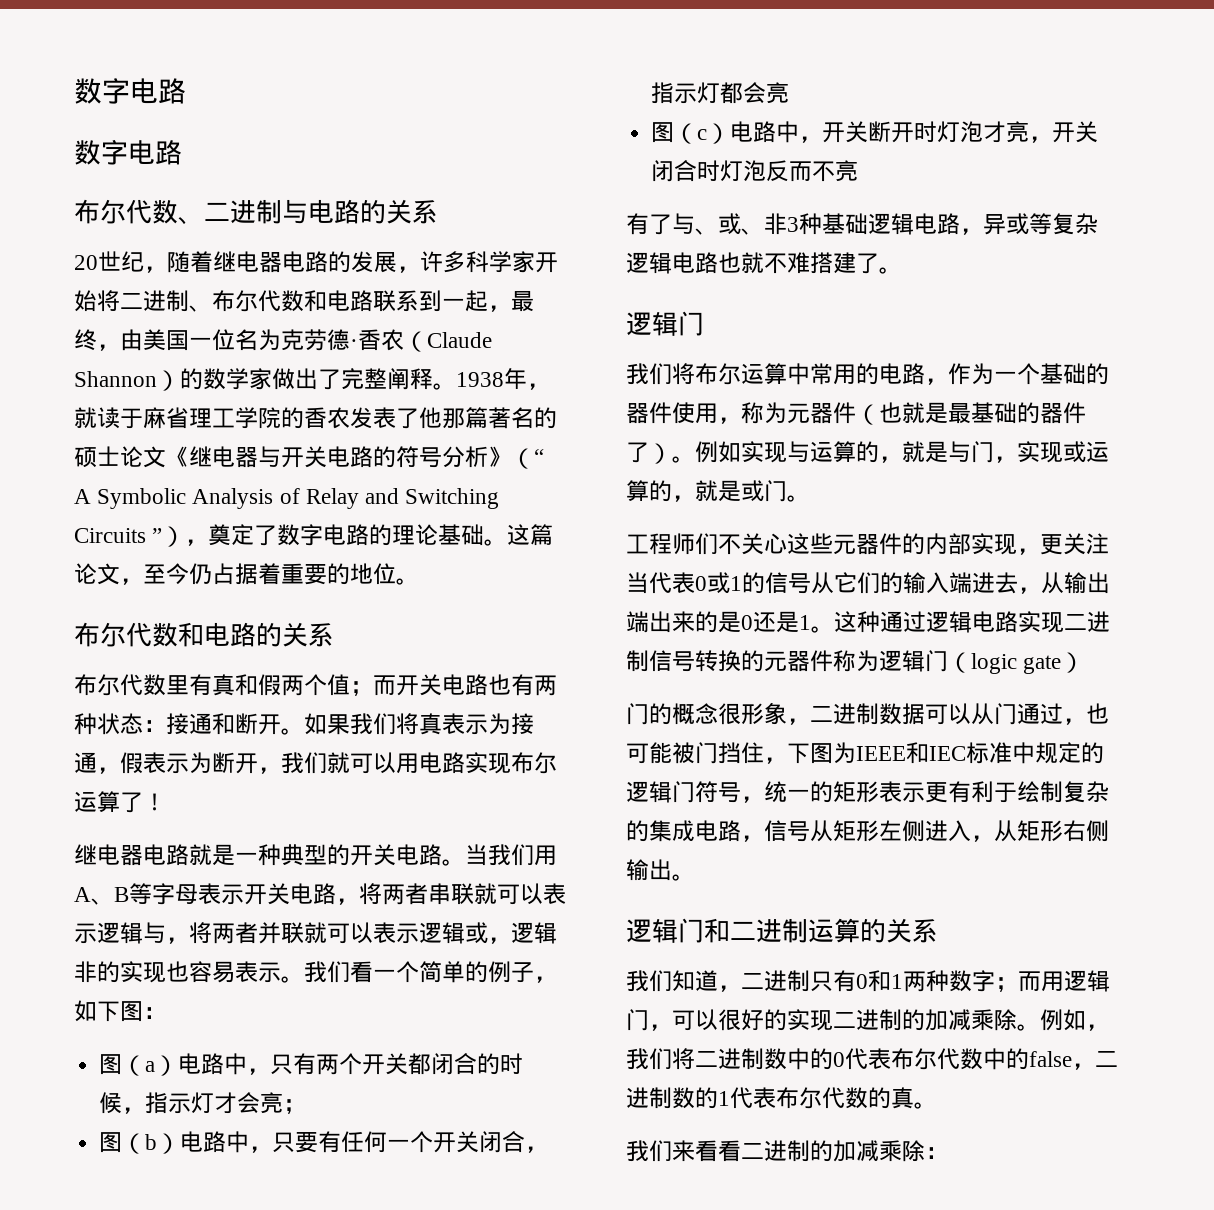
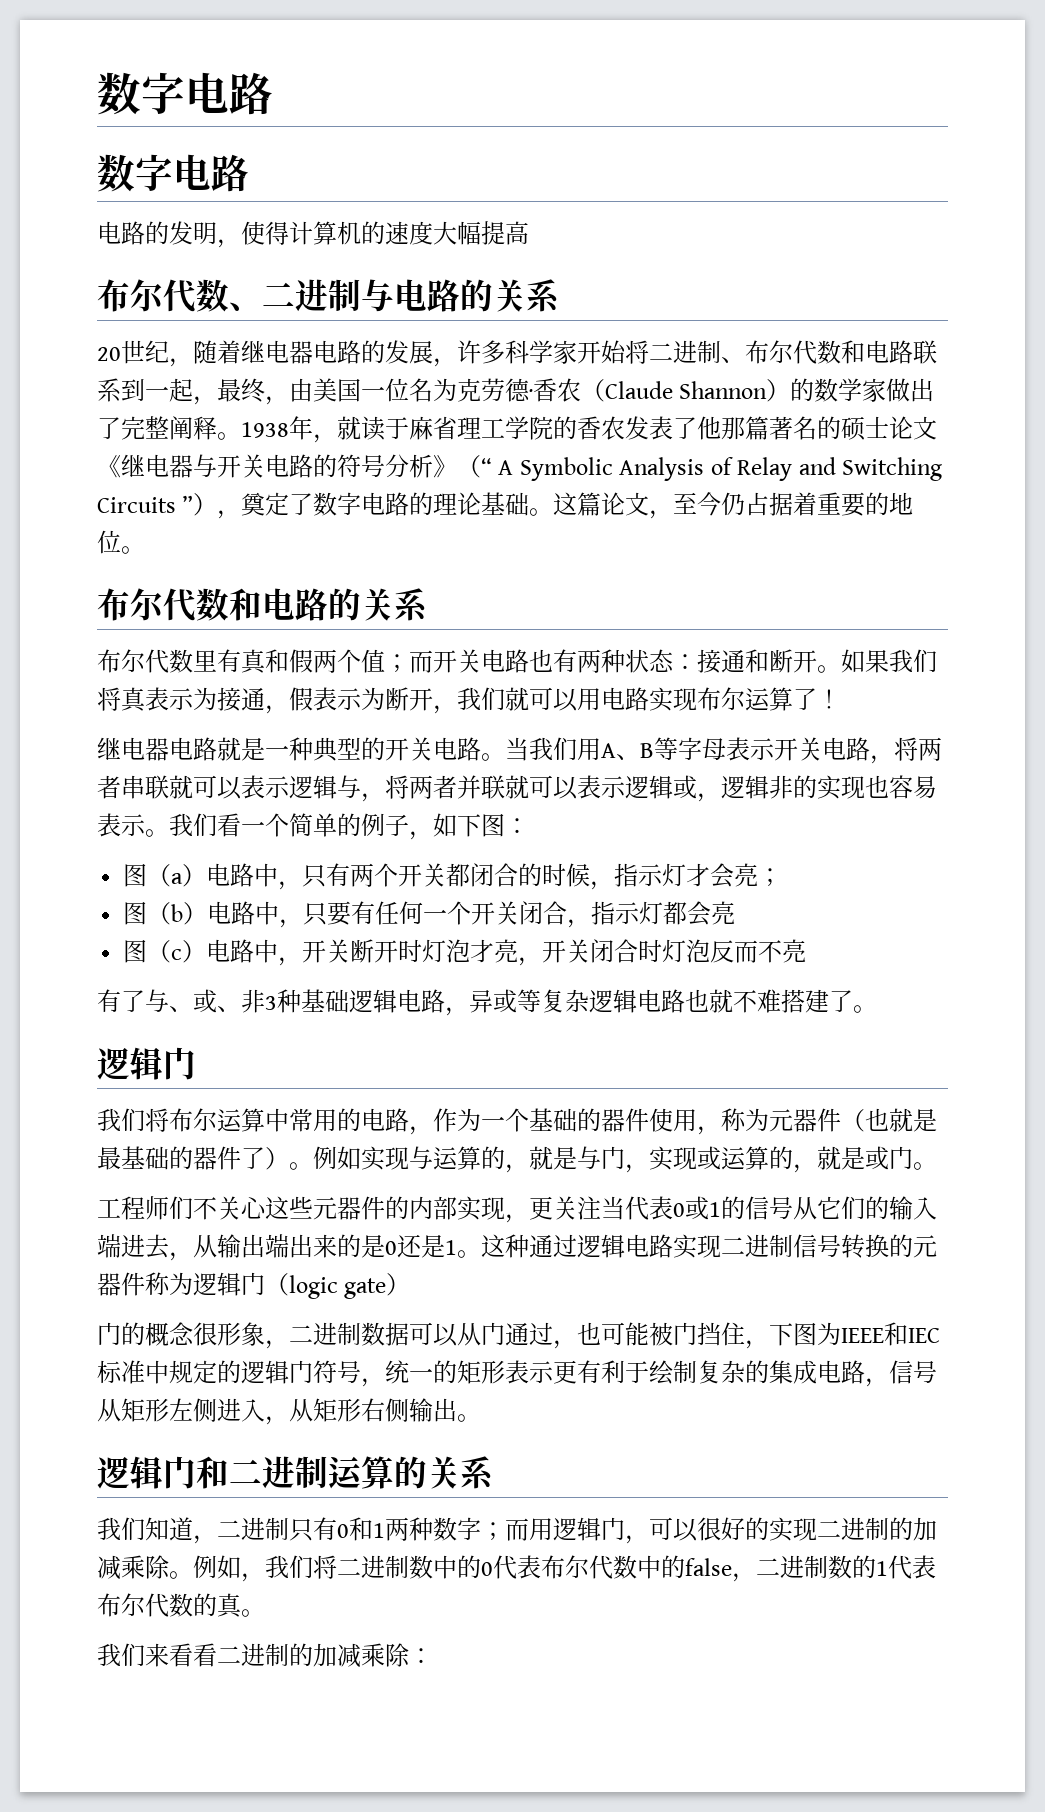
+ 电路的发明，使得计算机的速度大幅提高

